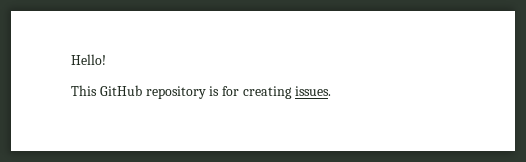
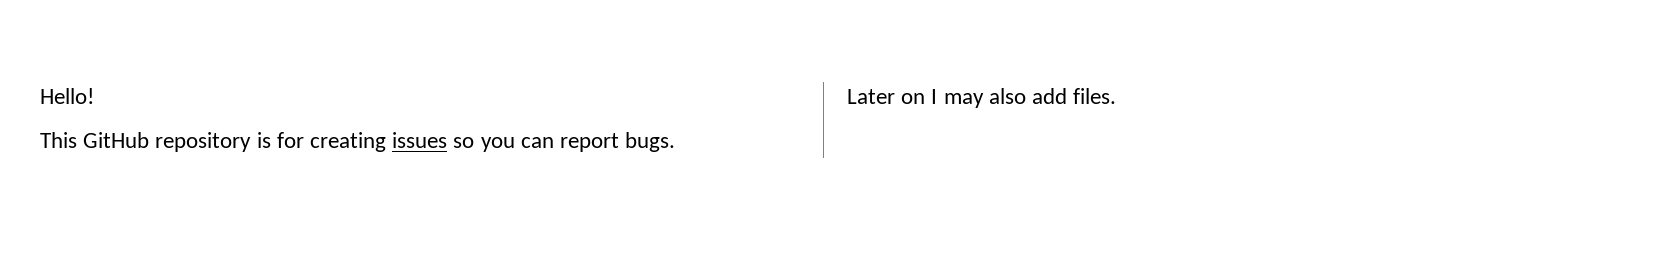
- This GitHub repository is for creating issues.
+ This GitHub repository is for creating issues so you can report bugs.
+ Later on I may also add files.

